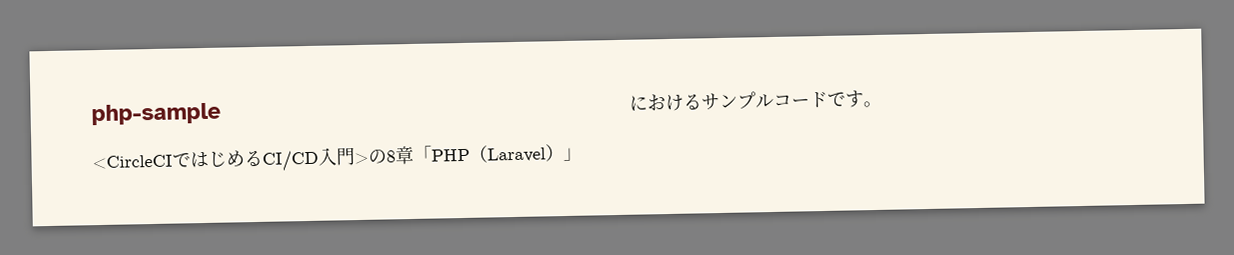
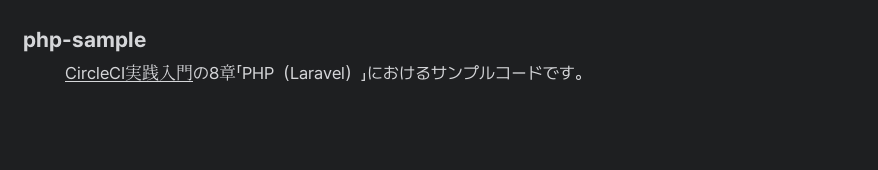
- <CircleCIではじめるCI/CD入門>の8章「PHP（Laravel）」におけるサンプルコードです。
+ CircleCI実践入門の8章「PHP（Laravel）」におけるサンプルコードです。

